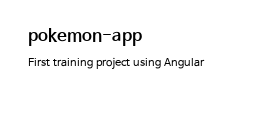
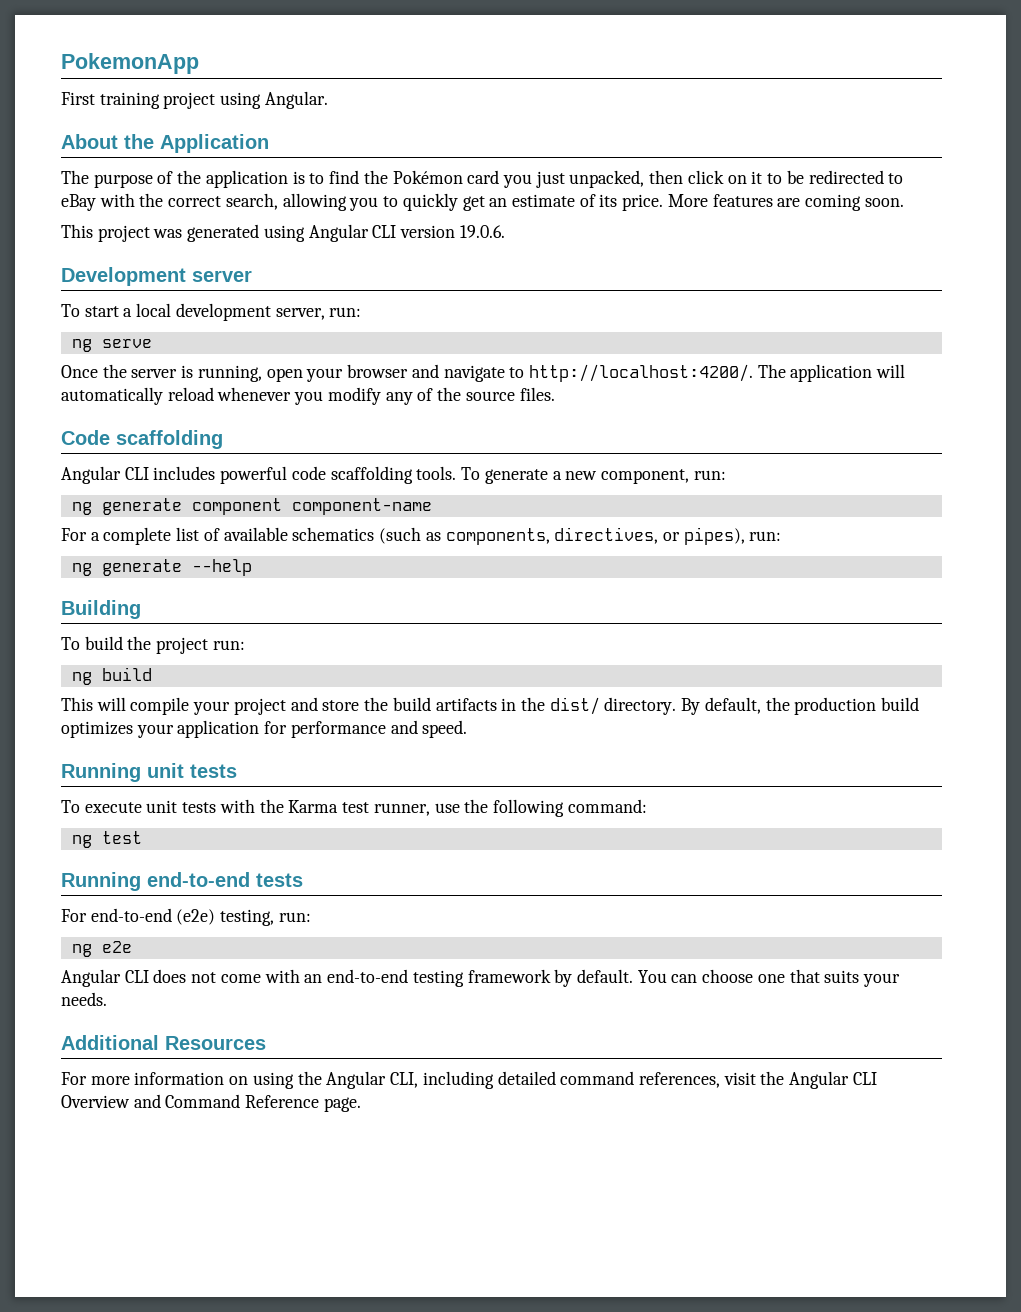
- pokemon-app
+ PokemonApp
- First training project using Angular
+ First training project using Angular.
+ About the Application
+ The purpose of the application is to find the Pokémon card you just unpacked, then click on it to be redirected to eBay with the correct search, allowing you to quickly get an estimate of its price. More features are coming soon.
+ This project was generated using Angular CLI version 19.0.6.
+ Development server
+ To start a local development server, run:
+ ng serve
+ Once the server is running, open your browser and navigate to http://localhost:4200/. The application will automatically reload whenever you modify any of the source files.
+ Code scaffolding
+ Angular CLI includes powerful code scaffolding tools. To generate a new component, run:
+ ng generate component component-name
+ For a complete list of available schematics (such as components, directives, or pipes), run:
+ ng generate --help
+ Building
+ To build the project run:
+ ng build
+ This will compile your project and store the build artifacts in the dist/ directory. By default, the production build optimizes your application for performance and speed.
+ Running unit tests
+ To execute unit tests with the Karma test runner, use the following command:
+ ng test
+ Running end-to-end tests
+ For end-to-end (e2e) testing, run:
+ ng e2e
+ Angular CLI does not come with an end-to-end testing framework by default. You can choose one that suits your needs.
+ Additional Resources
+ For more information on using the Angular CLI, including detailed command references, visit the Angular CLI Overview and Command Reference page.

